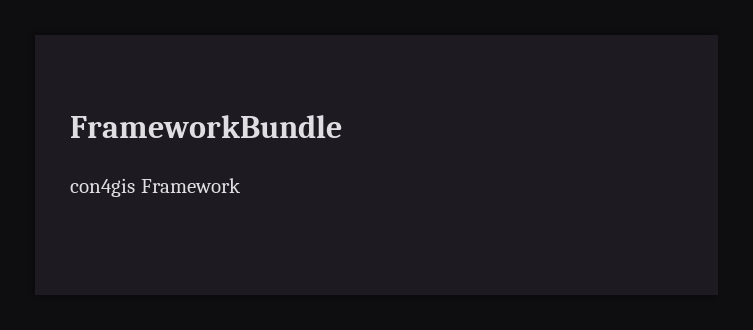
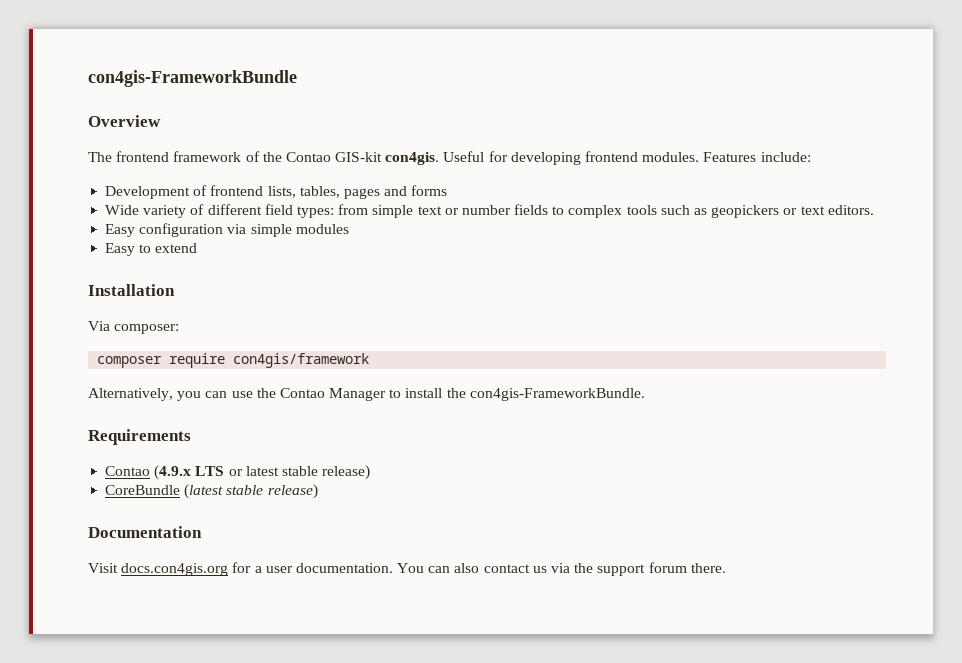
- FrameworkBundle
- con4gis Framework
+ con4gis-FrameworkBundle
+ Overview
+ The frontend framework of the Contao GIS-kit con4gis. Useful for developing frontend modules. Features include:
+ Development of frontend lists, tables, pages and forms
+ Wide variety of different field types: from simple text or number fields to complex tools such as geopickers or text editors.
+ Easy configuration via simple modules
+ Easy to extend
+ Installation
+ Via composer:
+ composer require con4gis/framework
+ Alternatively, you can use the Contao Manager to install the con4gis-FrameworkBundle.
+ Requirements
+ Contao (4.9.x LTS or latest stable release)
+ CoreBundle (latest stable release)
+ Documentation
+ Visit docs.con4gis.org for a user documentation. You can also contact us via the support forum there.

